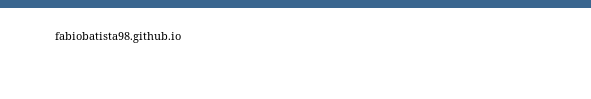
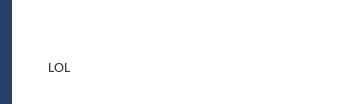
- fabiobatista98.github.io
+ LOL

